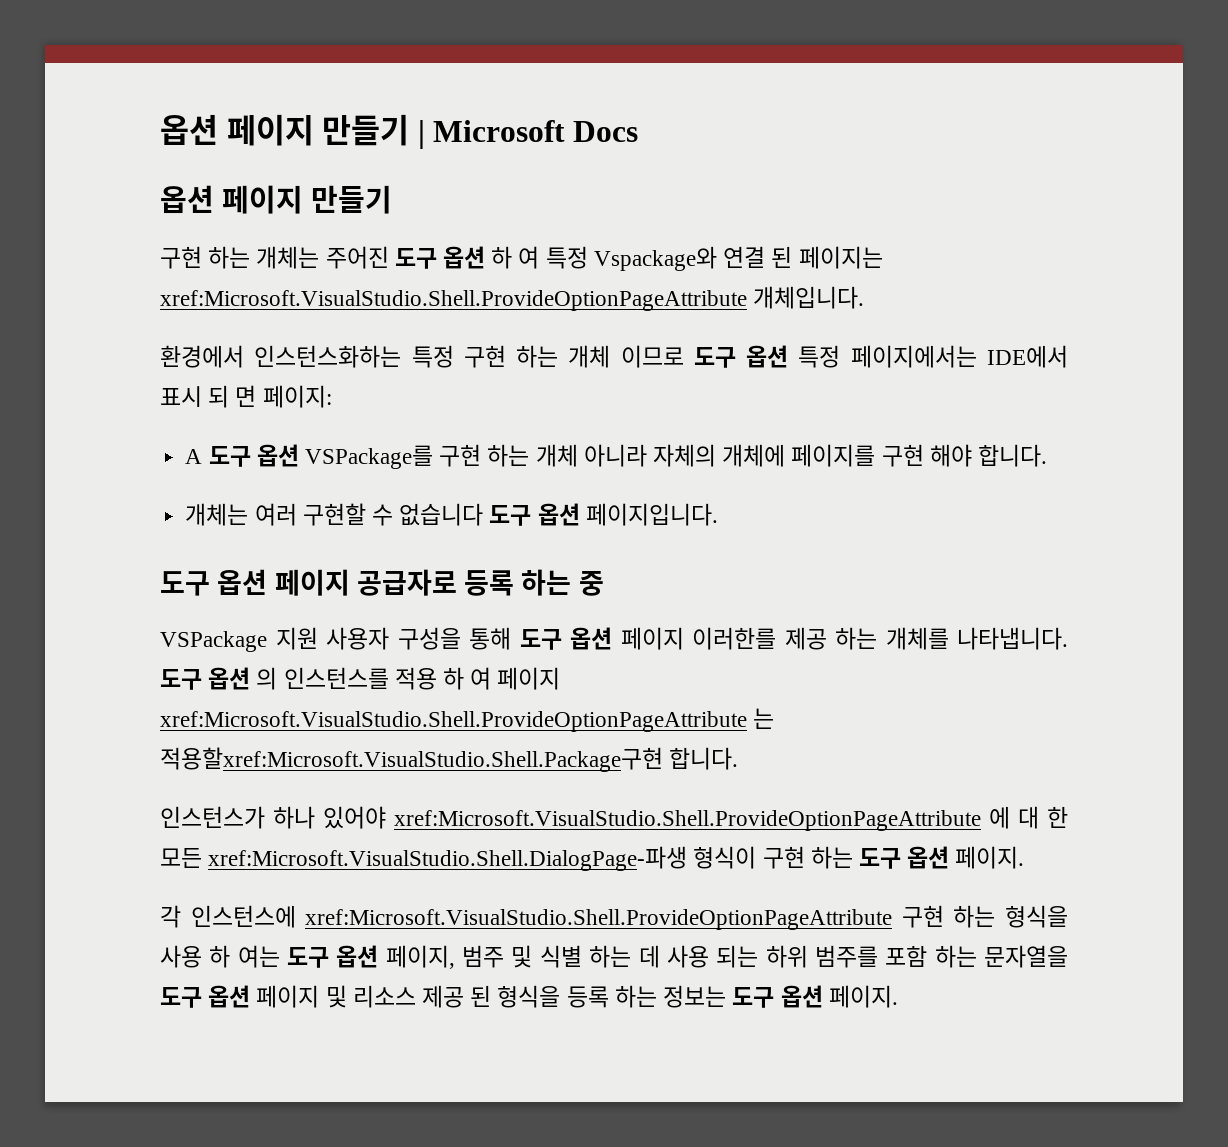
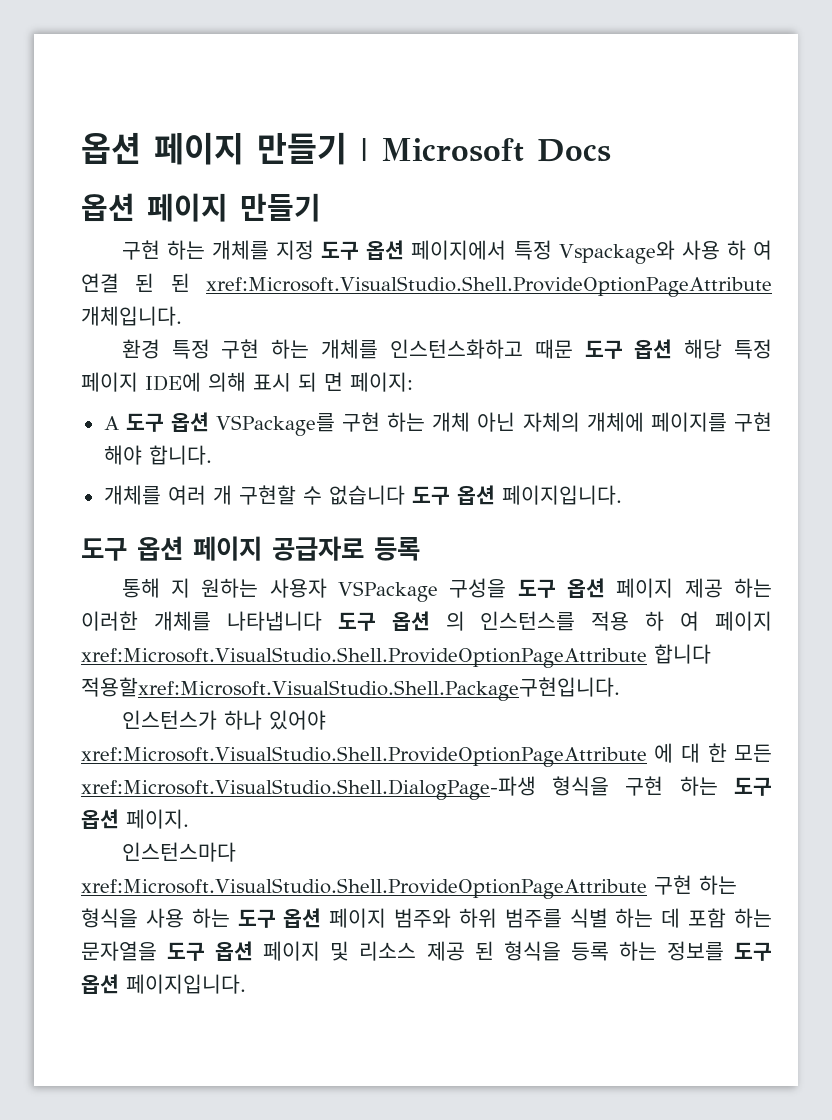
- 구현 하는 개체는 주어진 도구 옵션 하 여 특정 Vspackage와 연결 된 페이지는 xref:Microsoft.VisualStudio.Shell.ProvideOptionPageAttribute 개체입니다.
+ 구현 하는 개체를 지정 도구 옵션 페이지에서 특정 Vspackage와 사용 하 여 연결 된 된 xref:Microsoft.VisualStudio.Shell.ProvideOptionPageAttribute 개체입니다.
- 환경에서 인스턴스화하는 특정 구현 하는 개체 이므로 도구 옵션 특정 페이지에서는 IDE에서 표시 되 면 페이지:
+ 환경 특정 구현 하는 개체를 인스턴스화하고 때문 도구 옵션 해당 특정 페이지 IDE에 의해 표시 되 면 페이지:
- A 도구 옵션 VSPackage를 구현 하는 개체 아니라 자체의 개체에 페이지를 구현 해야 합니다.
+ A 도구 옵션 VSPackage를 구현 하는 개체 아닌 자체의 개체에 페이지를 구현 해야 합니다.
- 개체는 여러 구현할 수 없습니다 도구 옵션 페이지입니다.
+ 개체를 여러 개 구현할 수 없습니다 도구 옵션 페이지입니다.
- 도구 옵션 페이지 공급자로 등록 하는 중
- VSPackage 지원 사용자 구성을 통해 도구 옵션 페이지 이러한를 제공 하는 개체를 나타냅니다. 도구 옵션 의 인스턴스를 적용 하 여 페이지 xref:Microsoft.VisualStudio.Shell.ProvideOptionPageAttribute 는 적용할xref:Microsoft.VisualStudio.Shell.Package구현 합니다.
+ 도구 옵션 페이지 공급자로 등록
+ 통해 지 원하는 사용자 VSPackage 구성을 도구 옵션 페이지 제공 하는 이러한 개체를 나타냅니다 도구 옵션 의 인스턴스를 적용 하 여 페이지 xref:Microsoft.VisualStudio.Shell.ProvideOptionPageAttribute 합니다 적용할xref:Microsoft.VisualStudio.Shell.Package구현입니다.
- 인스턴스가 하나 있어야 xref:Microsoft.VisualStudio.Shell.ProvideOptionPageAttribute 에 대 한 모든 xref:Microsoft.VisualStudio.Shell.DialogPage-파생 형식이 구현 하는 도구 옵션 페이지.
+ 인스턴스가 하나 있어야 xref:Microsoft.VisualStudio.Shell.ProvideOptionPageAttribute 에 대 한 모든 xref:Microsoft.VisualStudio.Shell.DialogPage-파생 형식을 구현 하는 도구 옵션 페이지.
- 각 인스턴스에 xref:Microsoft.VisualStudio.Shell.ProvideOptionPageAttribute 구현 하는 형식을 사용 하 여는 도구 옵션 페이지, 범주 및 식별 하는 데 사용 되는 하위 범주를 포함 하는 문자열을 도구 옵션 페이지 및 리소스 제공 된 형식을 등록 하는 정보는 도구 옵션 페이지.
+ 인스턴스마다 xref:Microsoft.VisualStudio.Shell.ProvideOptionPageAttribute 구현 하는 형식을 사용 하는 도구 옵션 페이지 범주와 하위 범주를 식별 하는 데 포함 하는 문자열을 도구 옵션 페이지 및 리소스 제공 된 형식을 등록 하는 정보를 도구 옵션 페이지입니다.

